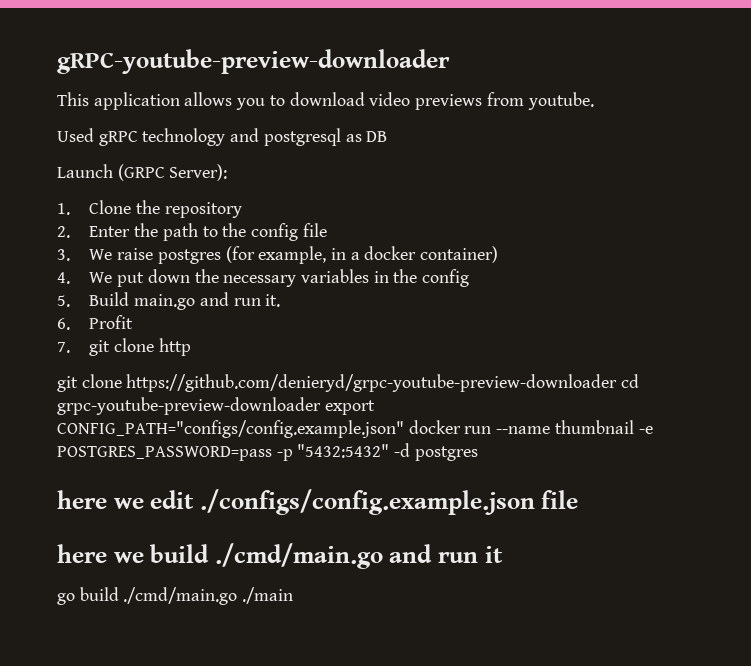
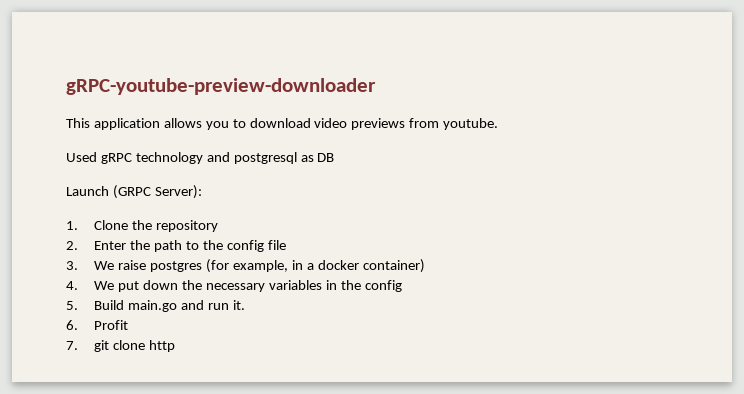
- git clone https://github.com/denieryd/grpc-youtube-preview-downloader cd grpc-youtube-preview-downloader export CONFIG_PATH="configs/config.example.json" docker run --name thumbnail -e POSTGRES_PASSWORD=pass -p "5432:5432" -d postgres
- here we edit ./configs/config.example.json file
- here we build ./cmd/main.go and run it
- go build ./cmd/main.go ./main

